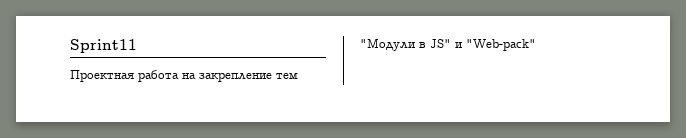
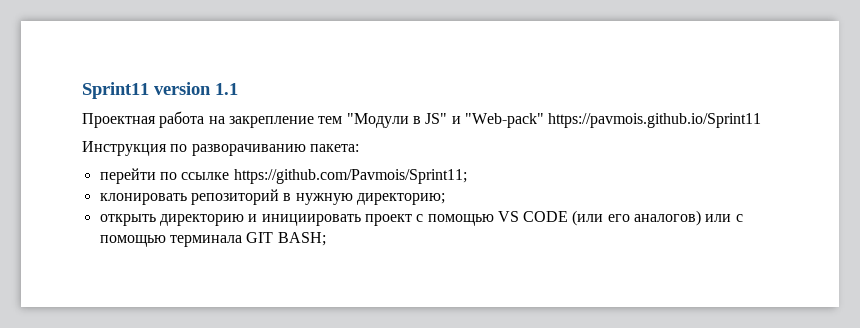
- Sprint11
+ Sprint11 version 1.1
- Проектная работа на закрепление тем "Модули в JS" и "Web-pack"
+ Проектная работа на закрепление тем "Модули в JS" и "Web-pack" https://pavmois.github.io/Sprint11
+ Инструкция по разворачиванию пакета:
+ перейти по ссылке https://github.com/Pavmois/Sprint11;
+ клонировать репозиторий в нужную директорию;
+ открыть директорию и инициировать проект с помощью VS CODE (или его аналогов) или с помощью терминала GIT BASH;

